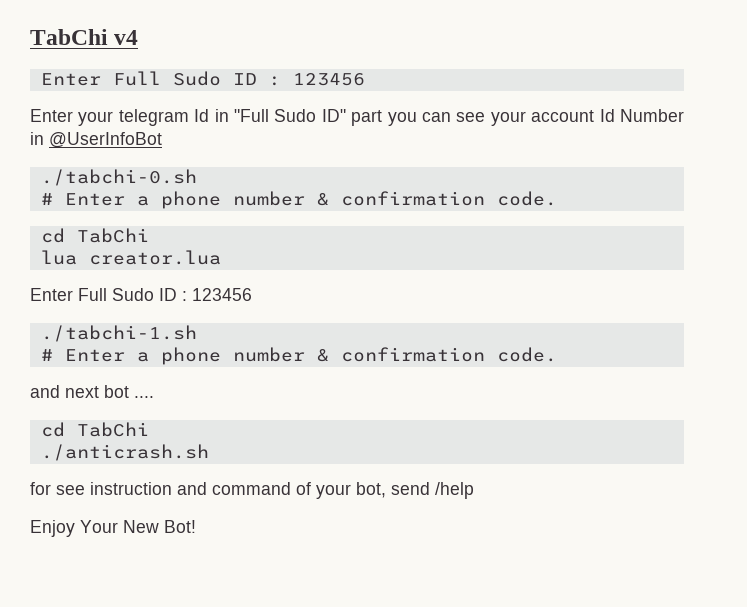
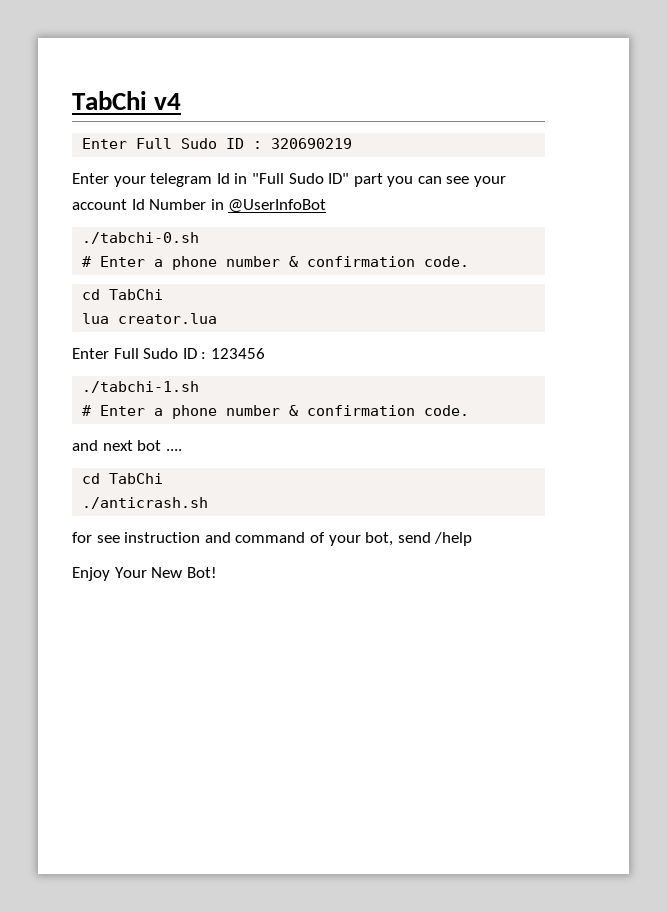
  TabChi v4
- Enter Full Sudo ID : 123456
+ Enter Full Sudo ID : 320690219

